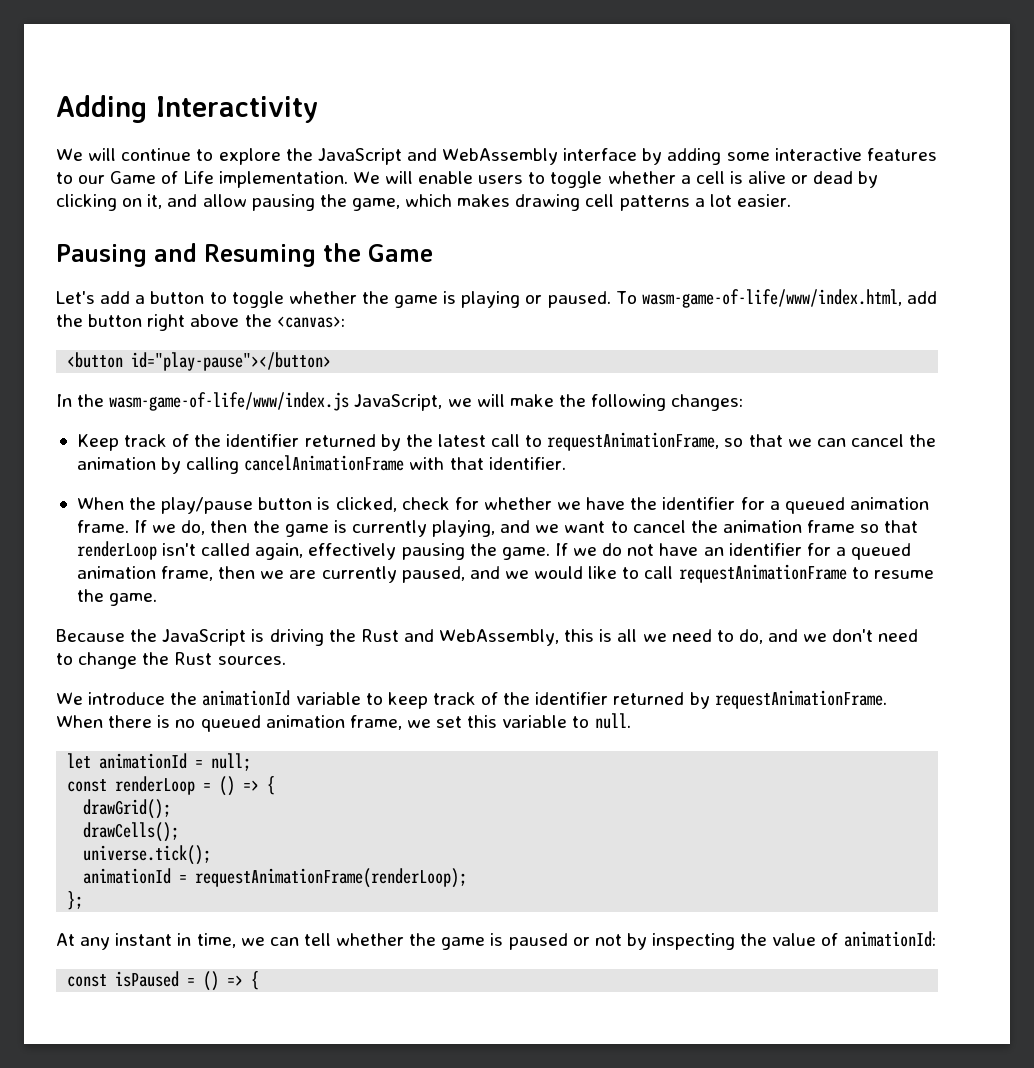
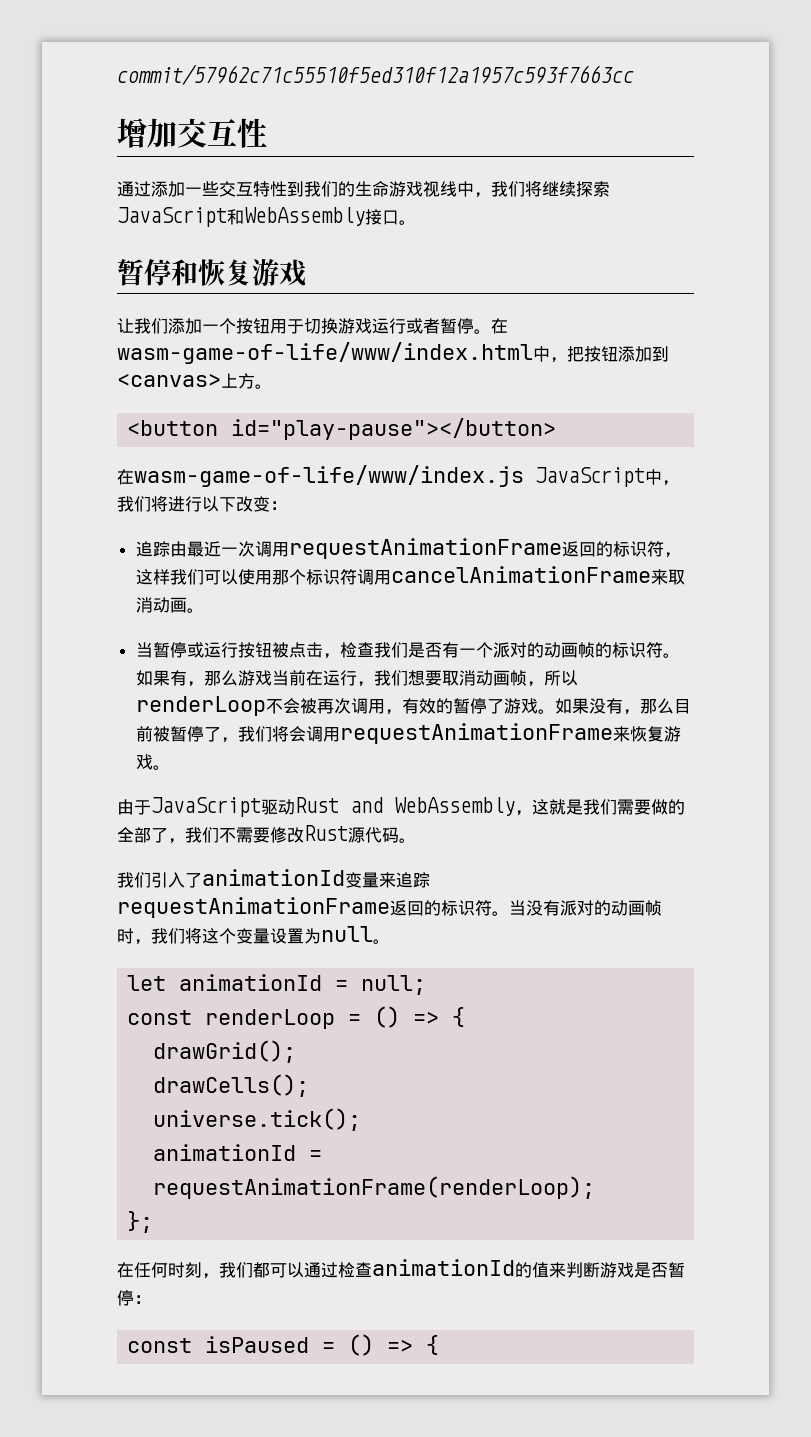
- Adding Interactivity
- We will continue to explore the JavaScript and WebAssembly interface by adding some interactive features to our Game of Life implementation. We will enable users to toggle whether a cell is alive or dead by clicking on it, and allow pausing the game, which makes drawing cell patterns a lot easier.
- Pausing and Resuming the Game
- Let's add a button to toggle whether the game is playing or paused. To wasm-game-of-life/www/index.html, add the button right above the <canvas>:
+ commit/57962c71c55510f5ed310f12a1957c593f7663cc
+ 增加交互性
+ 通过添加一些交互特性到我们的生命游戏视线中，我们将继续探索JavaScript和WebAssembly接口。
+ 暂停和恢复游戏
+ 让我们添加一个按钮用于切换游戏运行或者暂停。在wasm-game-of-life/www/index.html中，把按钮添加到<canvas>上方。
  <button id="play-pause"></button>
- In the wasm-game-of-life/www/index.js JavaScript, we will make the following changes:
- Keep track of the identifier returned by the latest call to requestAnimationFrame, so that we can cancel the animation by calling cancelAnimationFrame with that identifier.
- When the play/pause button is clicked, check for whether we have the identifier for a queued animation frame. If we do, then the game is currently playing, and we want to cancel the animation frame so that renderLoop isn't called again, effectively pausing the game. If we do not have an identifier for a queued animation frame, then we are currently paused, and we would like to call requestAnimationFrame to resume the game.
- Because the JavaScript is driving the Rust and WebAssembly, this is all we need to do, and we don't need to change the Rust sources.
- We introduce the animationId variable to keep track of the identifier returned by requestAnimationFrame. When there is no queued animation frame, we set this variable to null.
+ 在wasm-game-of-life/www/index.js JavaScript中，我们将进行以下改变：
+ 追踪由最近一次调用requestAnimationFrame返回的标识符，这样我们可以使用那个标识符调用cancelAnimationFrame来取消动画。
+ 当暂停或运行按钮被点击，检查我们是否有一个派对的动画帧的标识符。如果有，那么游戏当前在运行，我们想要取消动画帧，所以renderLoop不会被再次调用，有效的暂停了游戏。如果没有，那么目前被暂停了，我们将会调用requestAnimationFrame来恢复游戏。
+ 由于JavaScript驱动Rust and WebAssembly，这就是我们需要做的全部了，我们不需要修改Rust源代码。
+ 我们引入了animationId变量来追踪requestAnimationFrame返回的标识符。当没有派对的动画帧时，我们将这个变量设置为null。
- At any instant in time, we can tell whether the game is paused or not by inspecting the value of animationId:
+ 在任何时刻，我们都可以通过检查animationId的值来判断游戏是否暂停：

